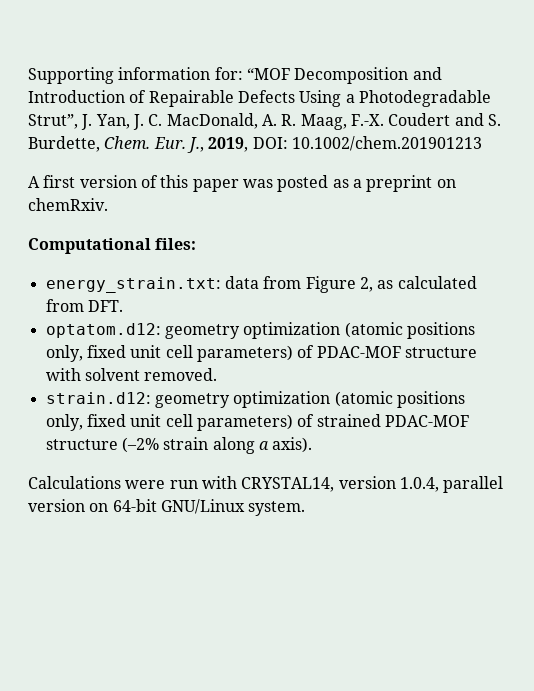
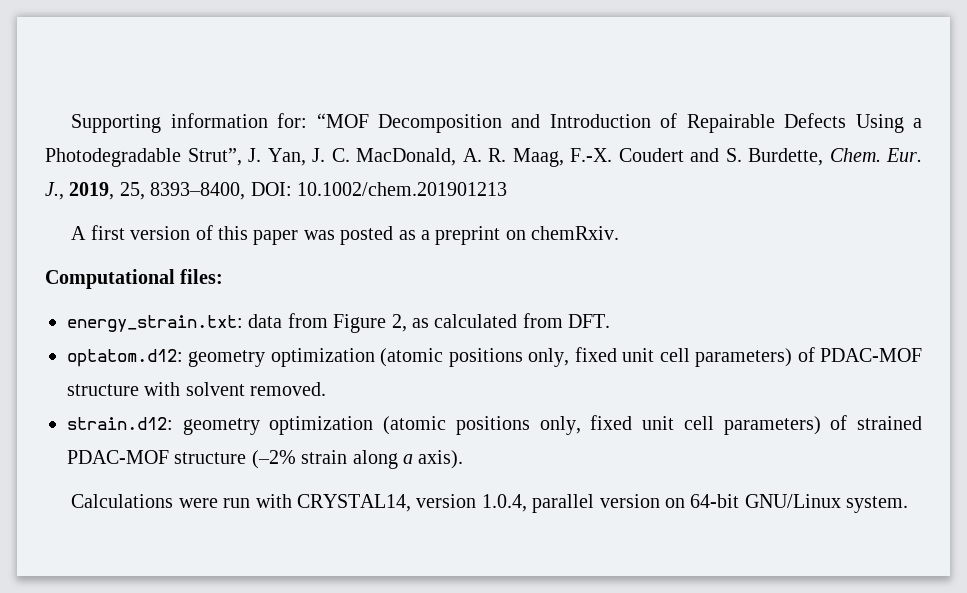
- Eur. J., 2019, DOI: 10.1002/chem.201901213
+ Eur. J., 2019, 25, 8393–8400, DOI: 10.1002/chem.201901213

